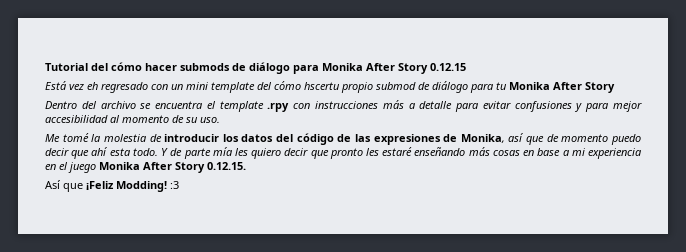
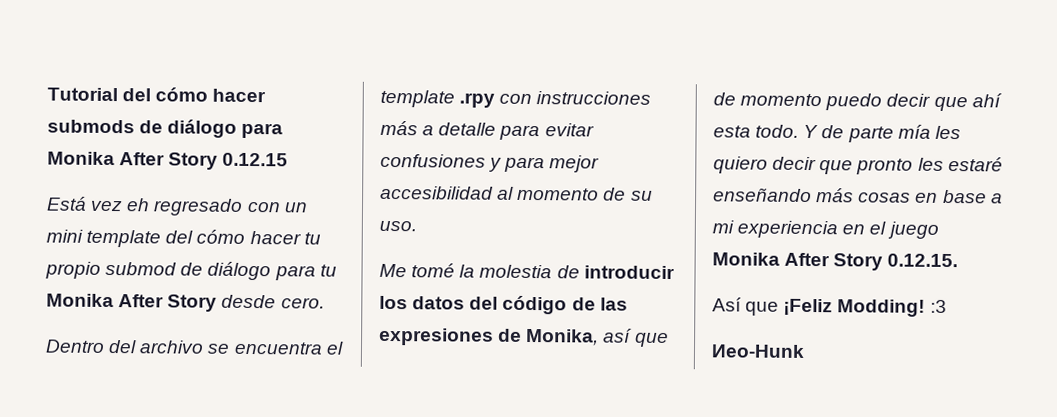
- Está vez eh regresado con un mini template del cómo hscertu propio submod de diálogo para tu Monika After Story
+ Está vez eh regresado con un mini template del cómo hacer tu propio submod de diálogo para tu Monika After Story desde cero.
+ Иeo-Hunk

